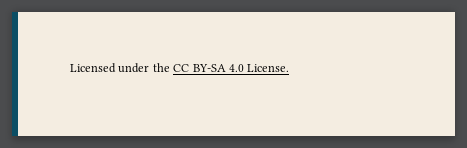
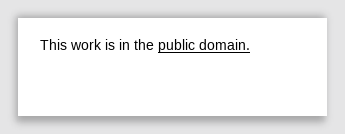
- Licensed under the CC BY-SA 4.0 License.
+ This work is in the public domain.

